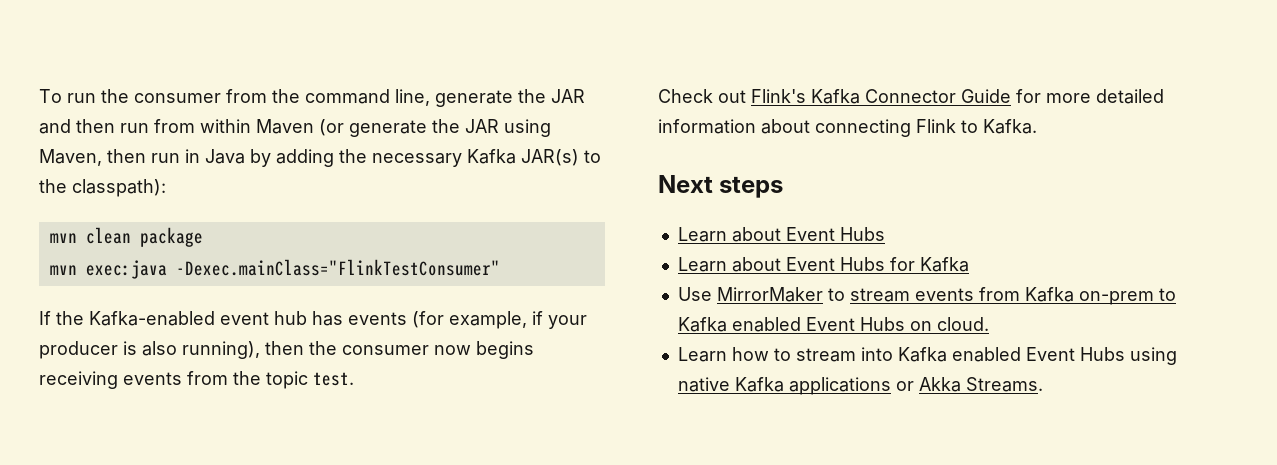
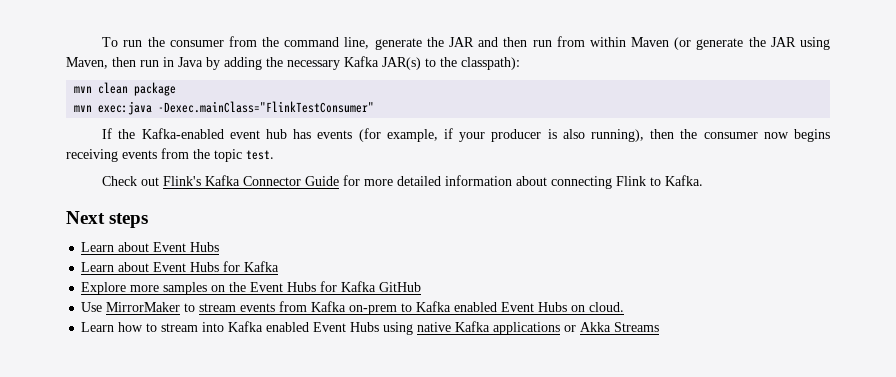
+ Explore more samples on the Event Hubs for Kafka GitHub
- Learn how to stream into Kafka enabled Event Hubs using native Kafka applications or Akka Streams.
+ Learn how to stream into Kafka enabled Event Hubs using native Kafka applications or Akka Streams

